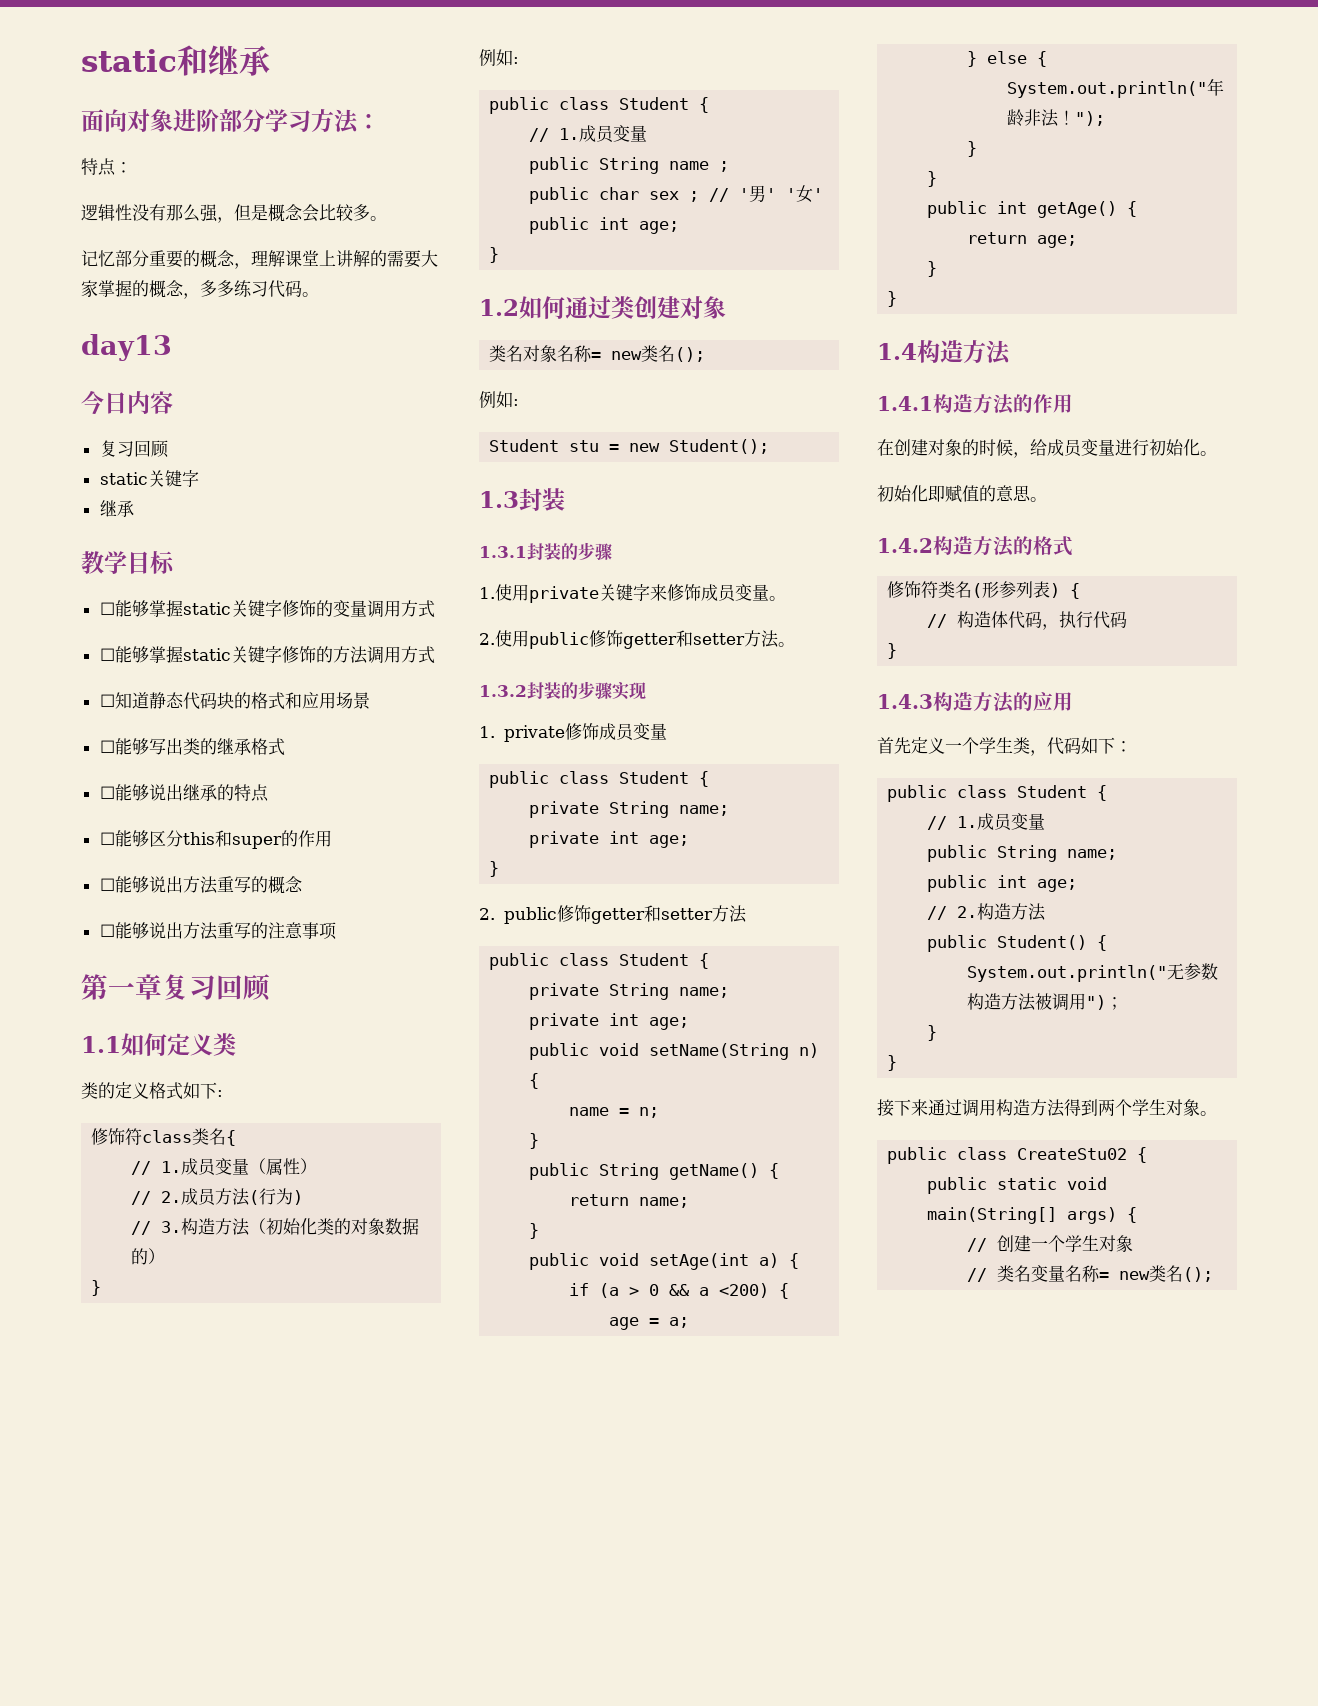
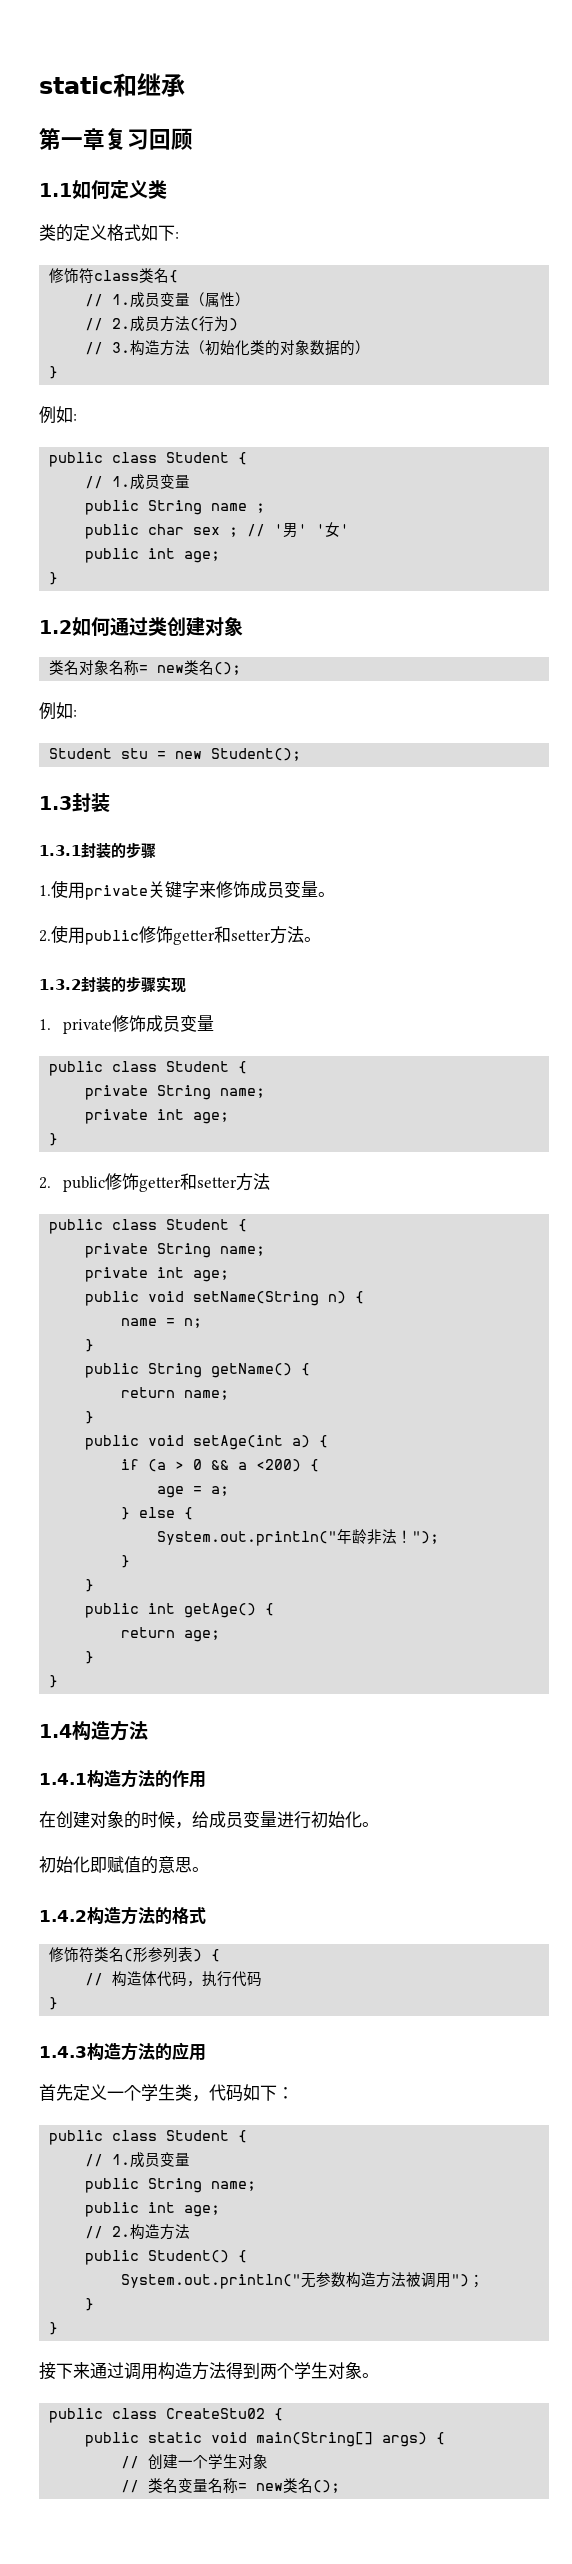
- 面向对象进阶部分学习方法：
- 特点：
- 逻辑性没有那么强，但是概念会比较多。
- 记忆部分重要的概念，理解课堂上讲解的需要大家掌握的概念，多多练习代码。
- day13
- 今日内容
- 复习回顾
- static关键字
- 继承
- 教学目标
- ☐能够掌握static关键字修饰的变量调用方式
- ☐能够掌握static关键字修饰的方法调用方式
- ☐知道静态代码块的格式和应用场景
- ☐能够写出类的继承格式
- ☐能够说出继承的特点
- ☐能够区分this和super的作用
- ☐能够说出方法重写的概念
- ☐能够说出方法重写的注意事项

